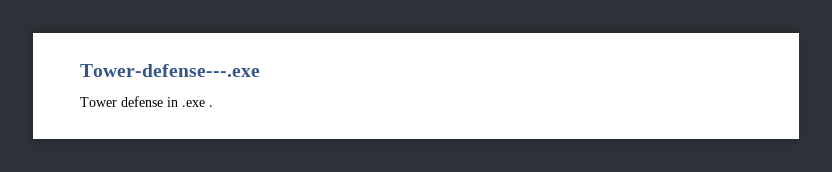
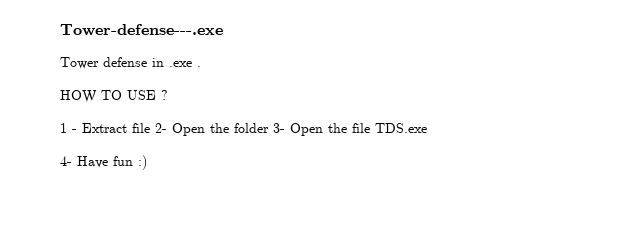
+ HOW TO USE ?
+ 1 - Extract file 2- Open the folder 3- Open the file TDS.exe
+ 4- Have fun :)

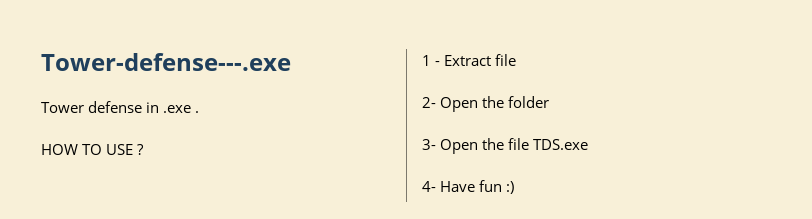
- 1 - Extract file 2- Open the folder 3- Open the file TDS.exe
+ 1 - Extract file
+ 2- Open the folder
+ 3- Open the file TDS.exe

